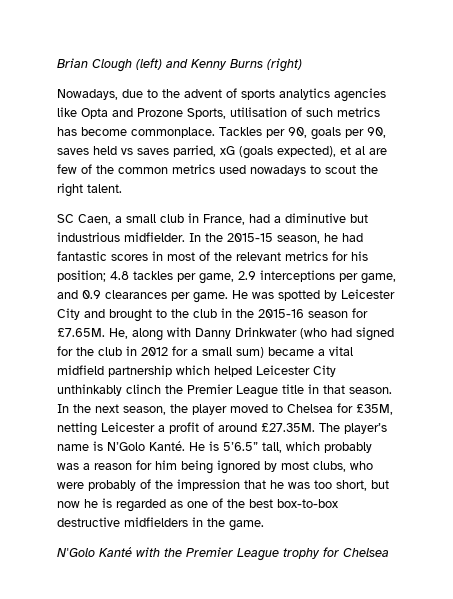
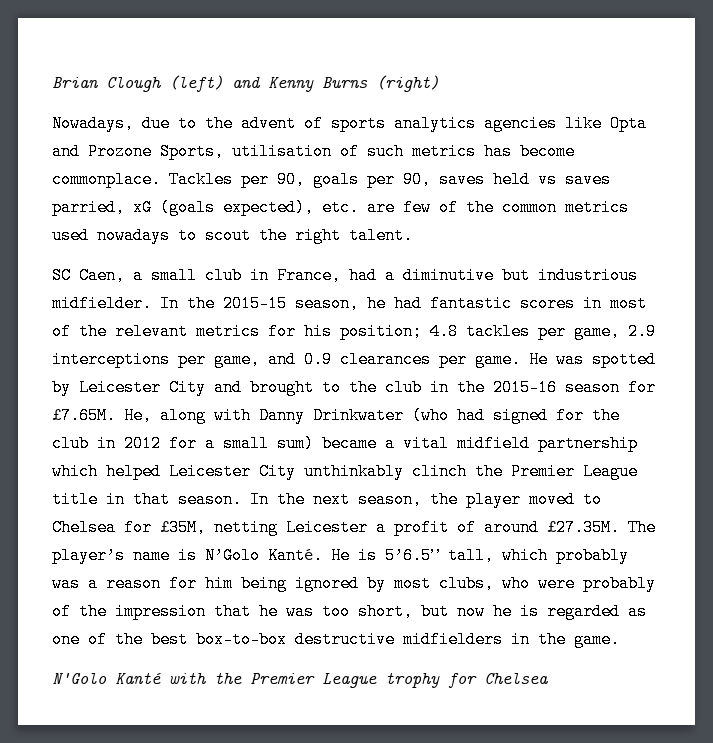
- Tackles per 90, goals per 90, saves held vs saves parried, xG (goals expected), et al are few of the common metrics used nowadays to scout the right talent.
+ Tackles per 90, goals per 90, saves held vs saves parried, xG (goals expected), etc. are few of the common metrics used nowadays to scout the right talent.

